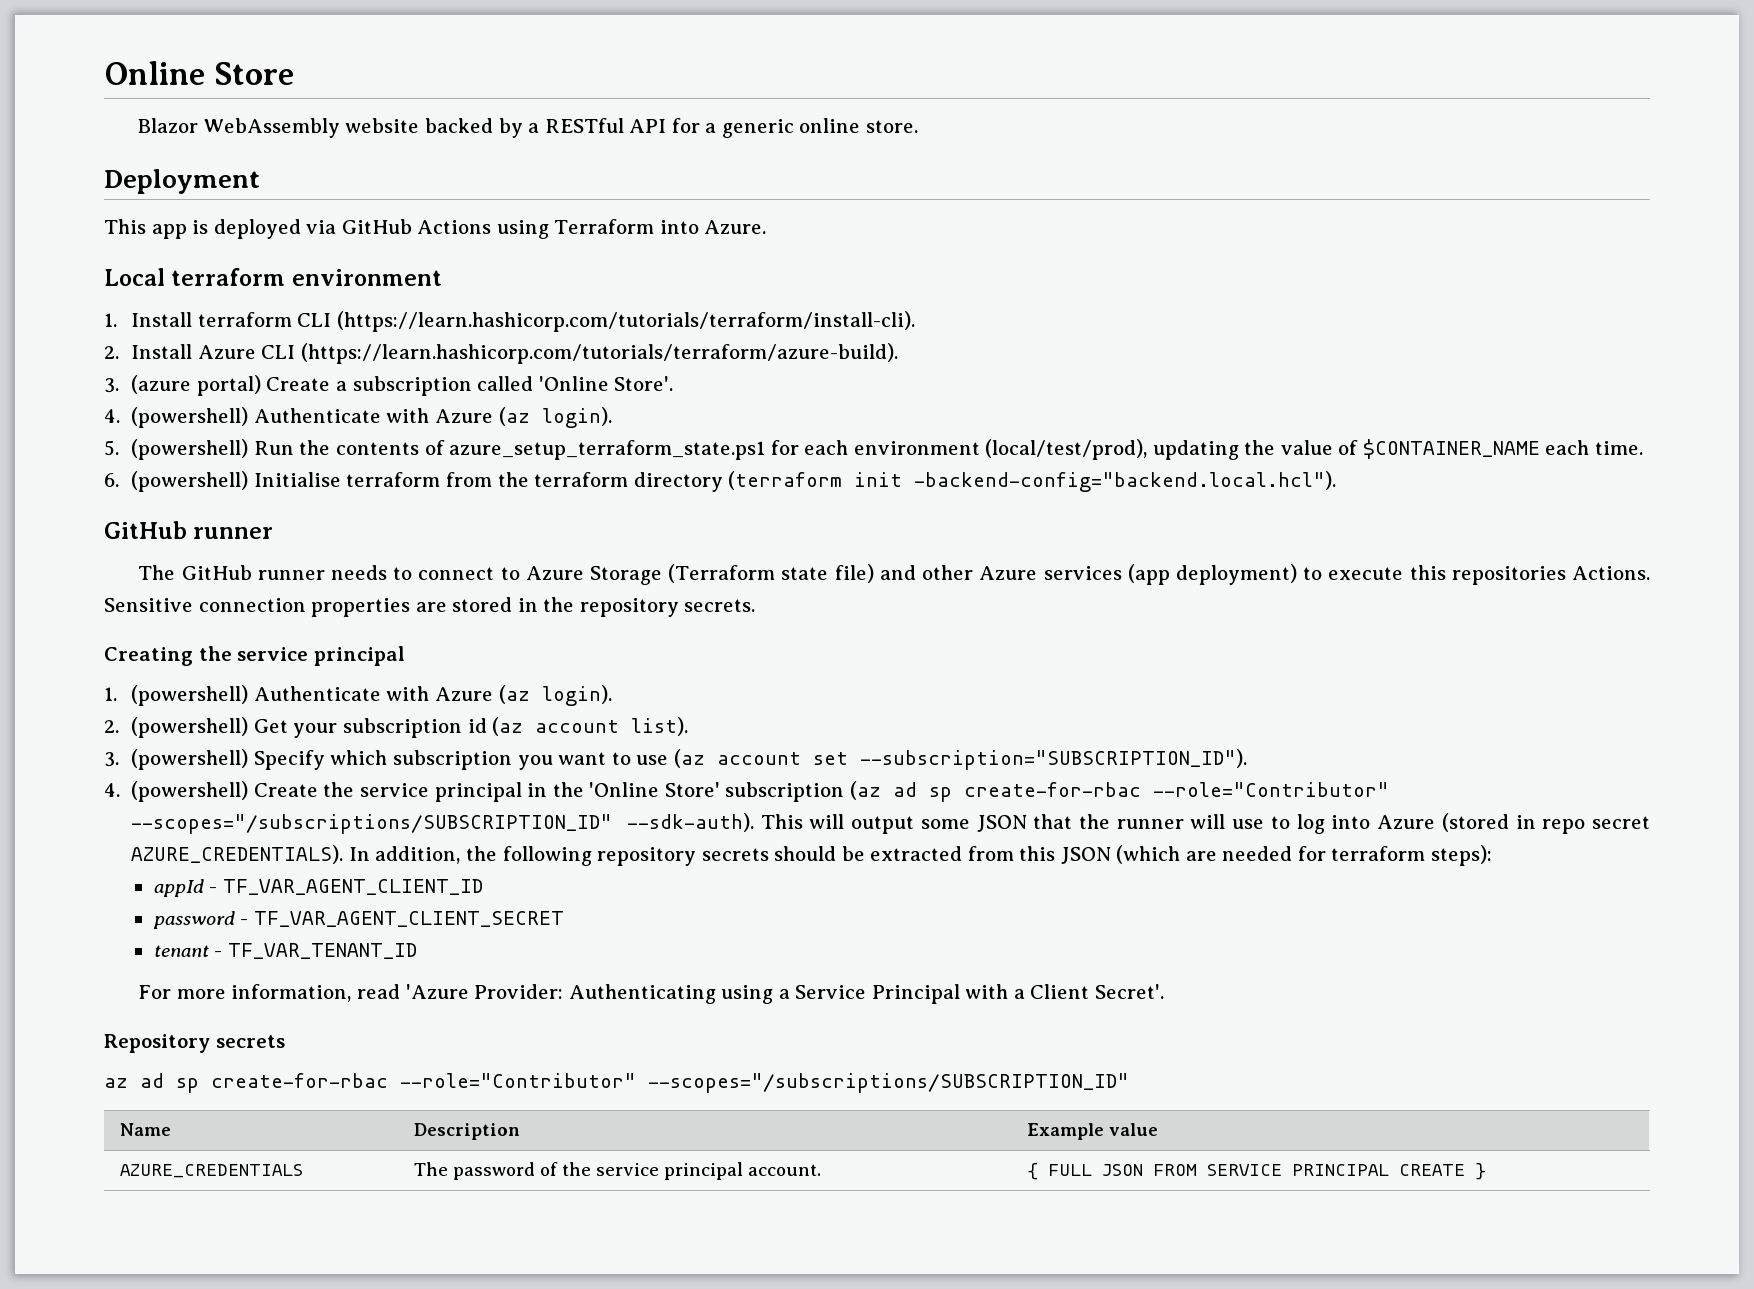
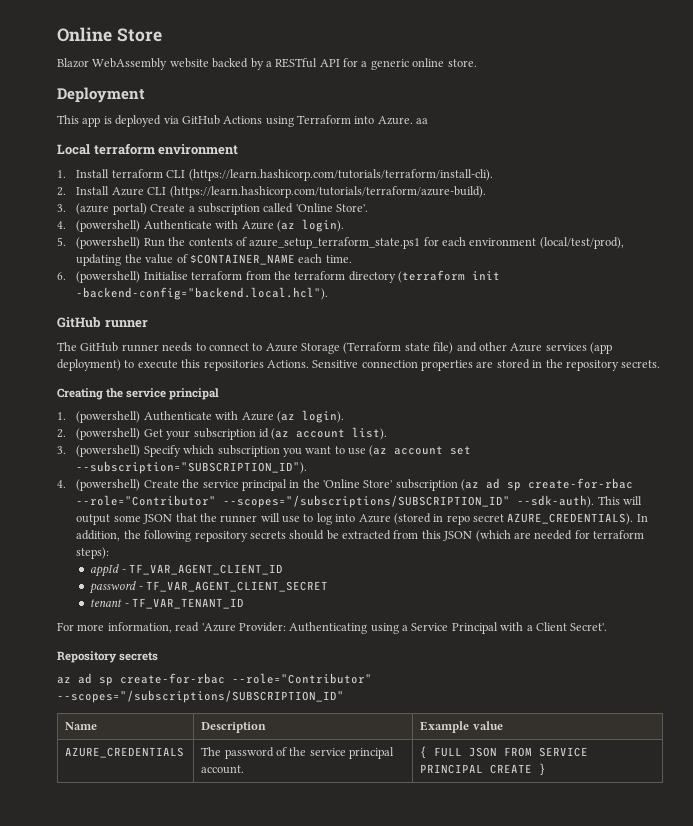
- This app is deployed via GitHub Actions using Terraform into Azure.
+ This app is deployed via GitHub Actions using Terraform into Azure. aa

